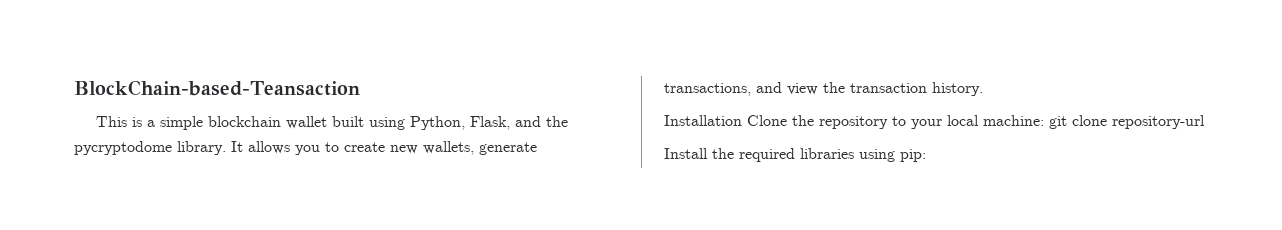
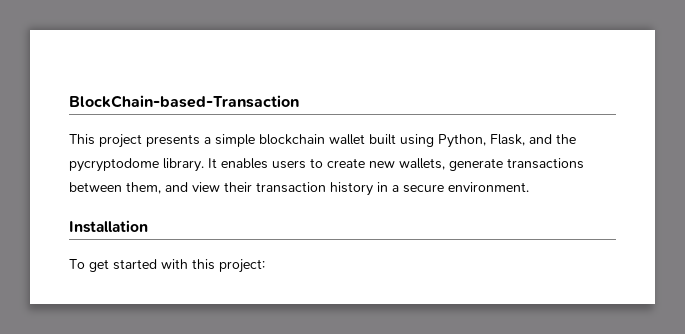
- BlockChain-based-Teansaction
+ BlockChain-based-Transaction
- This is a simple blockchain wallet built using Python, Flask, and the pycryptodome library.
+ This project presents a simple blockchain wallet built using Python, Flask, and the pycryptodome library.
- It allows you to create new wallets, generate transactions, and view the transaction history.
- Installation Clone the repository to your local machine: git clone repository-url
- Install the required libraries using pip:
+ It enables users to create new wallets, generate transactions between them, and view their transaction history in a secure environment.
+ Installation
+ To get started with this project:

